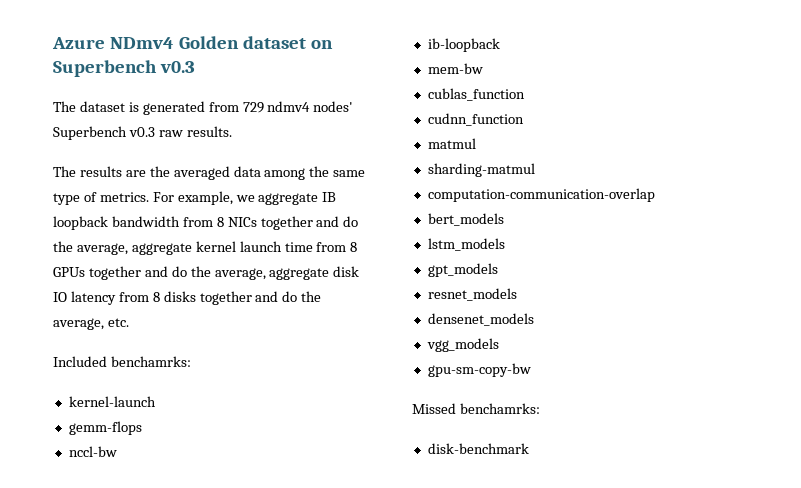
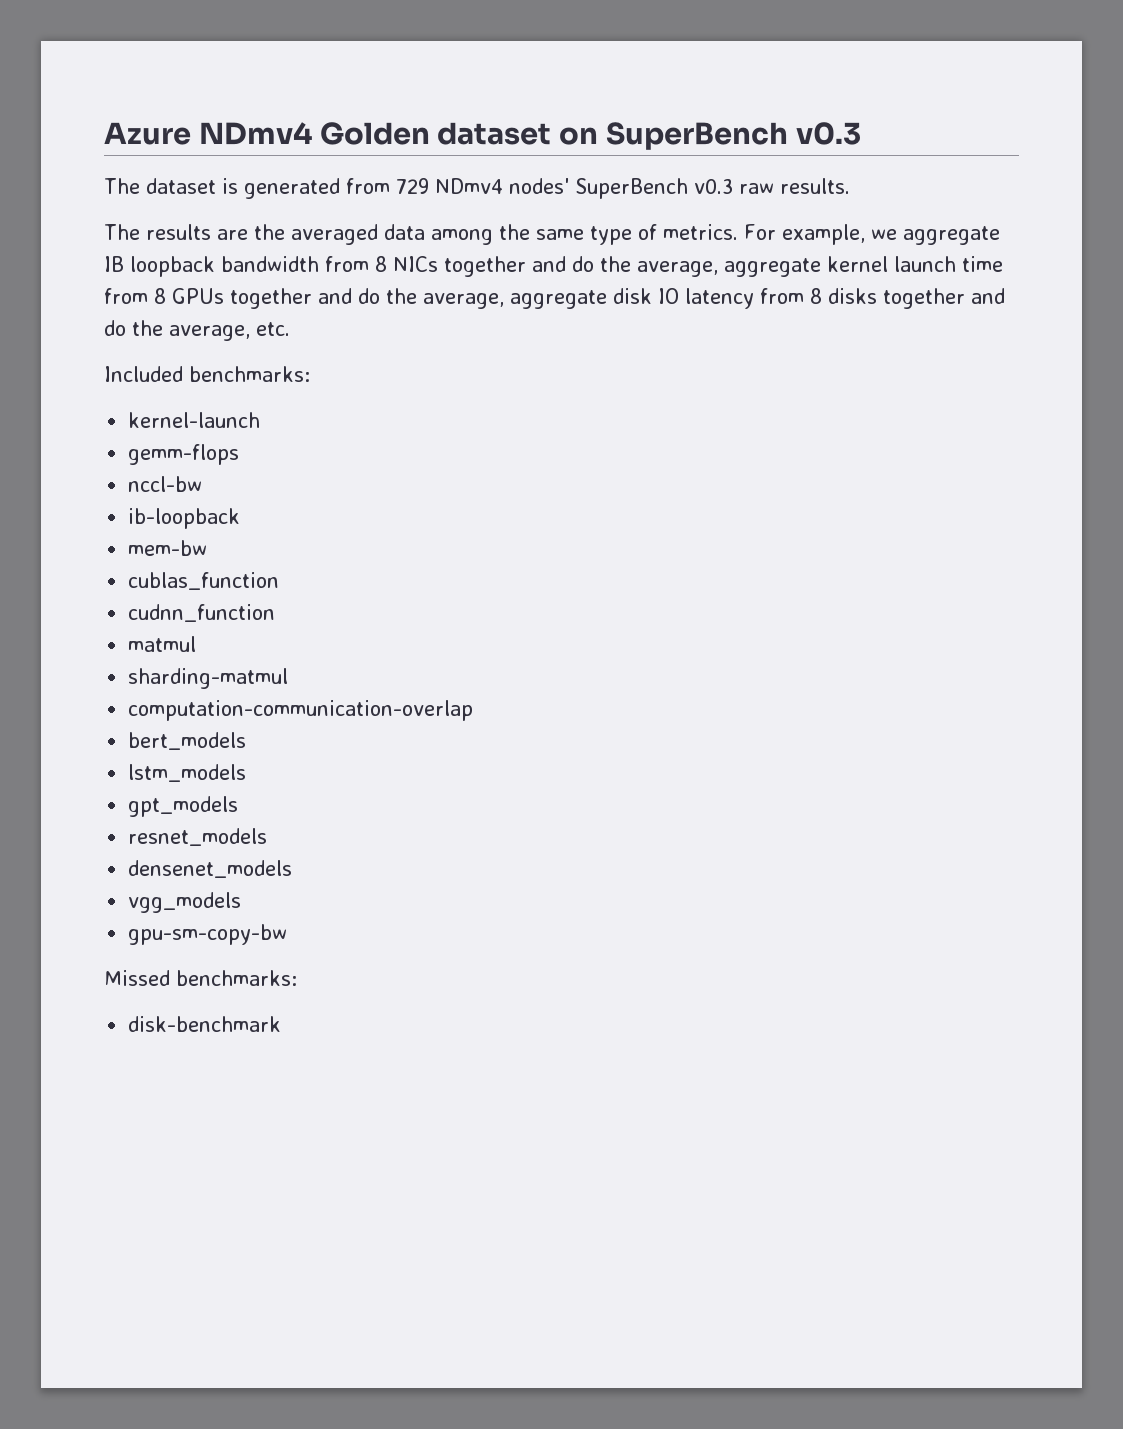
- Azure NDmv4 Golden dataset on Superbench v0.3
+ Azure NDmv4 Golden dataset on SuperBench v0.3
- The dataset is generated from 729 ndmv4 nodes' Superbench v0.3 raw results.
+ The dataset is generated from 729 NDmv4 nodes' SuperBench v0.3 raw results.
- Included benchamrks:
+ Included benchmarks:
- Missed benchamrks:
+ Missed benchmarks:

